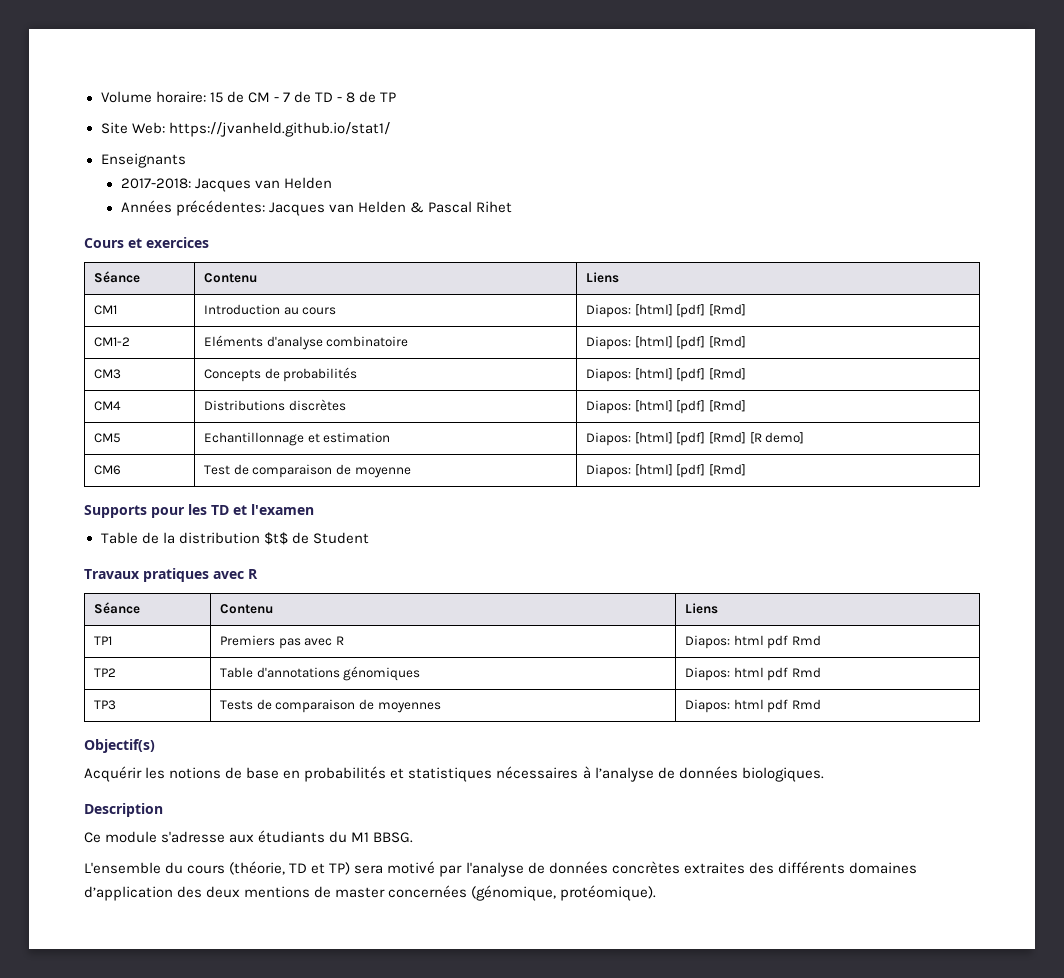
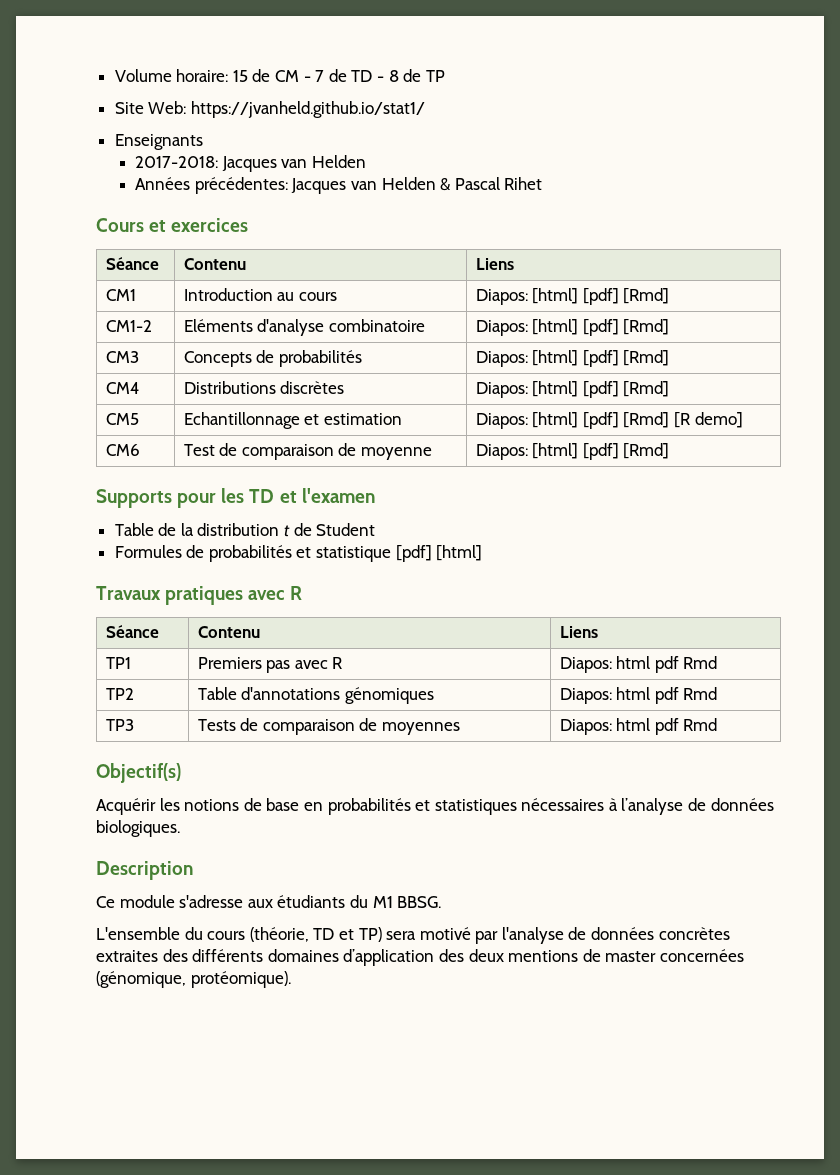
- Table de la distribution $t$ de Student
+ Table de la distribution t de Student
+ Formules de probabilités et statistique [pdf] [html]

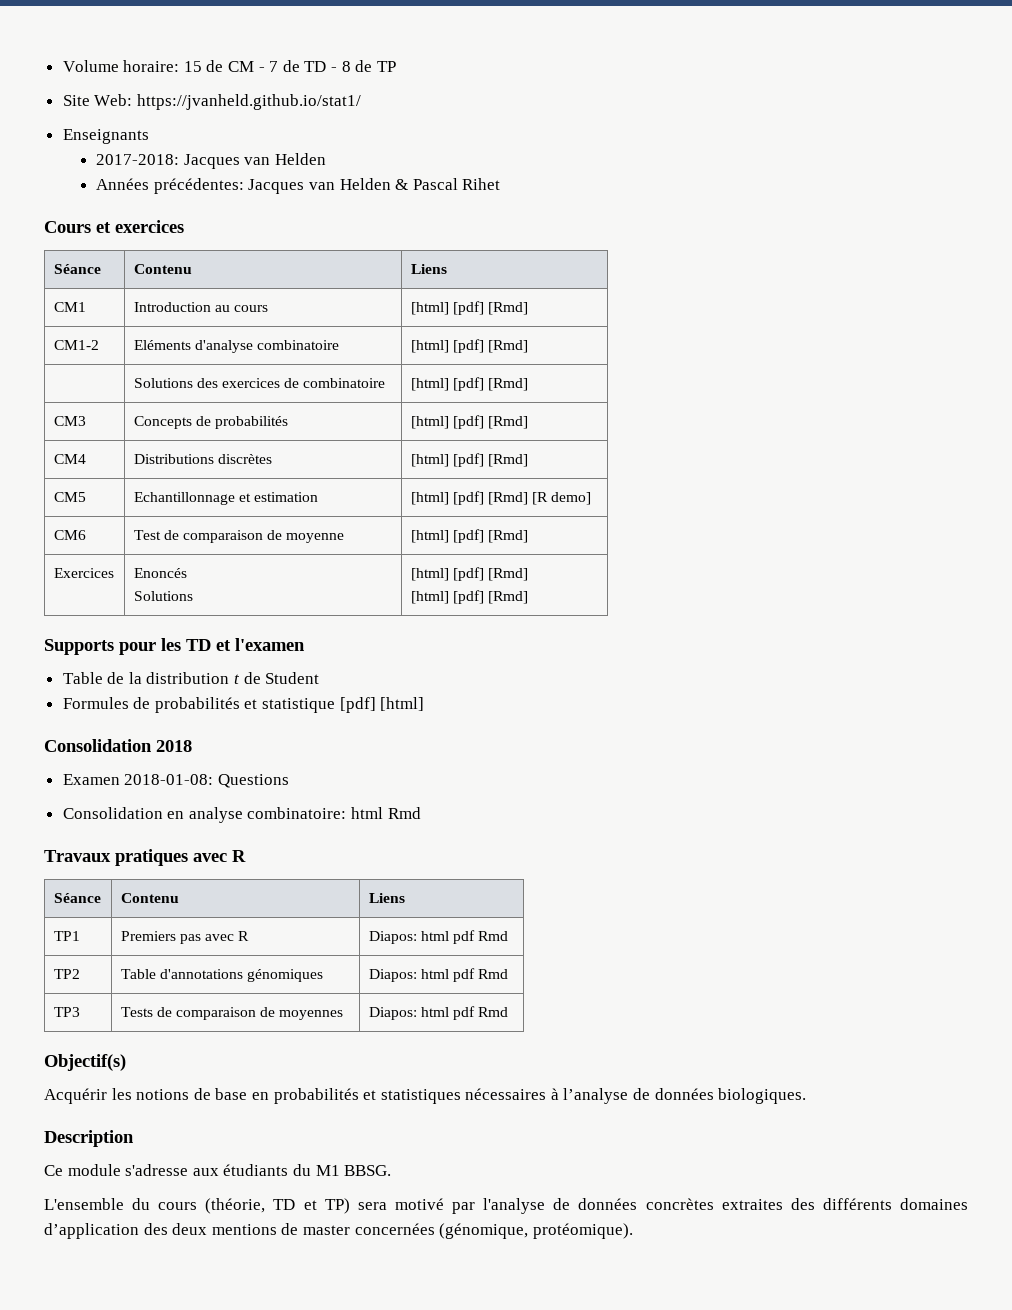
- CM1 | Introduction au cours | Diapos: [html] [pdf] [Rmd]
+ CM1 | Introduction au cours | [html] [pdf] [Rmd]
- CM1-2 | Eléments d'analyse combinatoire | Diapos: [html] [pdf] [Rmd]
+ CM1-2 | Eléments d'analyse combinatoire | [html] [pdf] [Rmd]
+ | Solutions des exercices de combinatoire | [html] [pdf] [Rmd]
- CM3 | Concepts de probabilités | Diapos: [html] [pdf] [Rmd]
+ CM3 | Concepts de probabilités | [html] [pdf] [Rmd]
- CM4 | Distributions discrètes | Diapos: [html] [pdf] [Rmd]
+ CM4 | Distributions discrètes | [html] [pdf] [Rmd]
- CM5 | Echantillonnage et estimation | Diapos: [html] [pdf] [Rmd] [R demo]
+ CM5 | Echantillonnage et estimation | [html] [pdf] [Rmd] [R demo]
- CM6 | Test de comparaison de moyenne | Diapos: [html] [pdf] [Rmd]
+ CM6 | Test de comparaison de moyenne | [html] [pdf] [Rmd]
+ Exercices | Enoncés
+ Solutions | [html] [pdf] [Rmd]
+ [html] [pdf] [Rmd]
+ Consolidation 2018
+ Examen 2018-01-08: Questions
+ Consolidation en analyse combinatoire: html Rmd

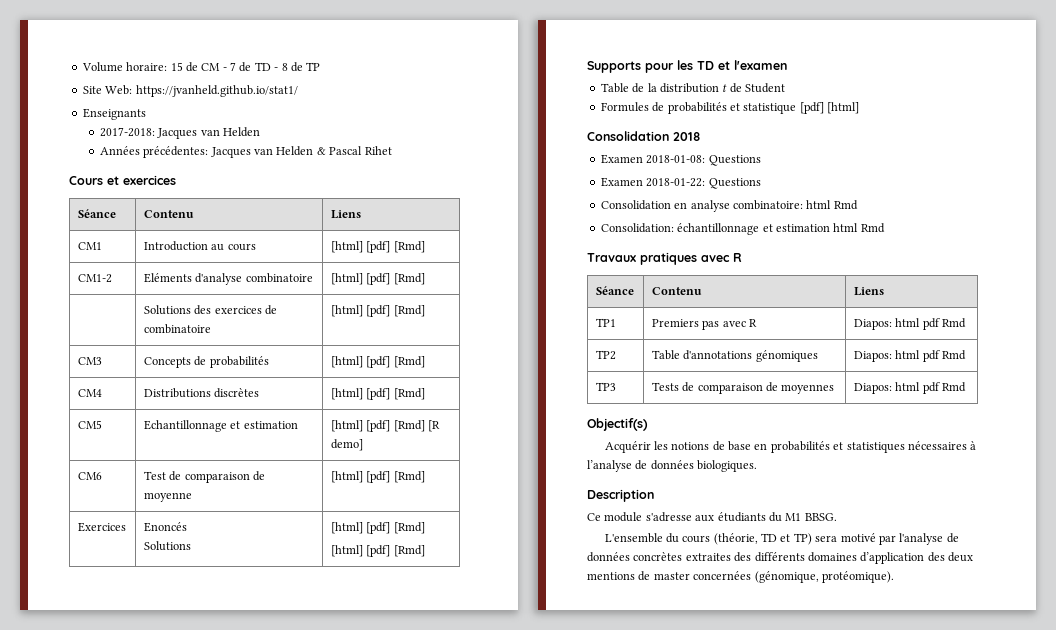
+ Examen 2018-01-22: Questions
+ Consolidation: échantillonnage et estimation html Rmd

